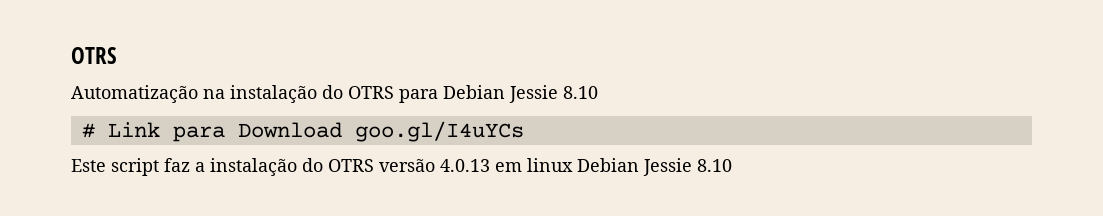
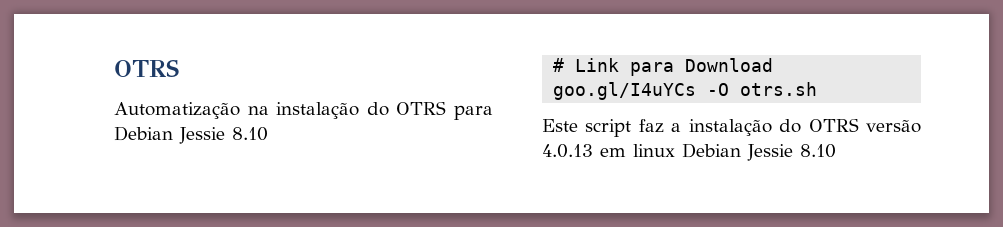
- # Link para Download goo.gl/I4uYCs
+ # Link para Download goo.gl/I4uYCs -O otrs.sh

